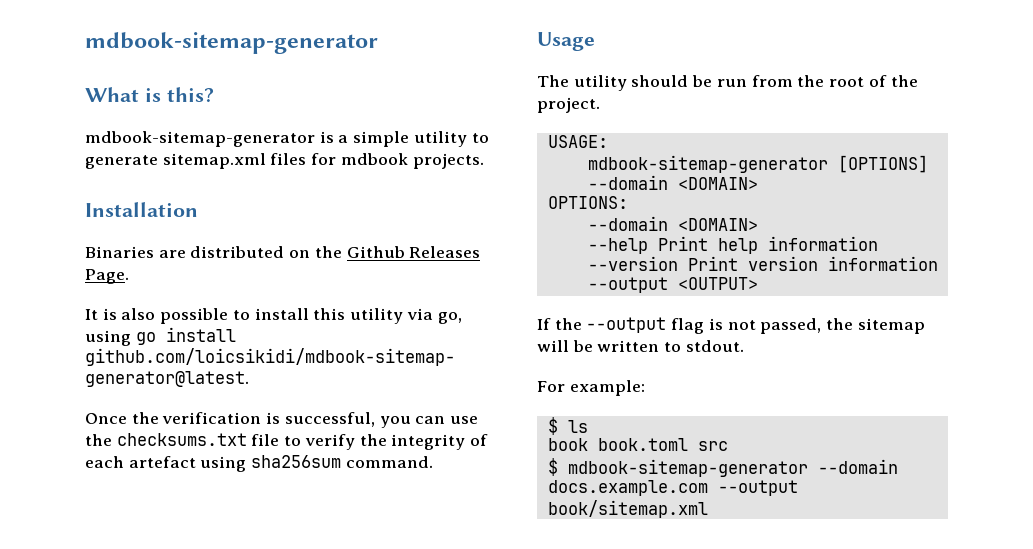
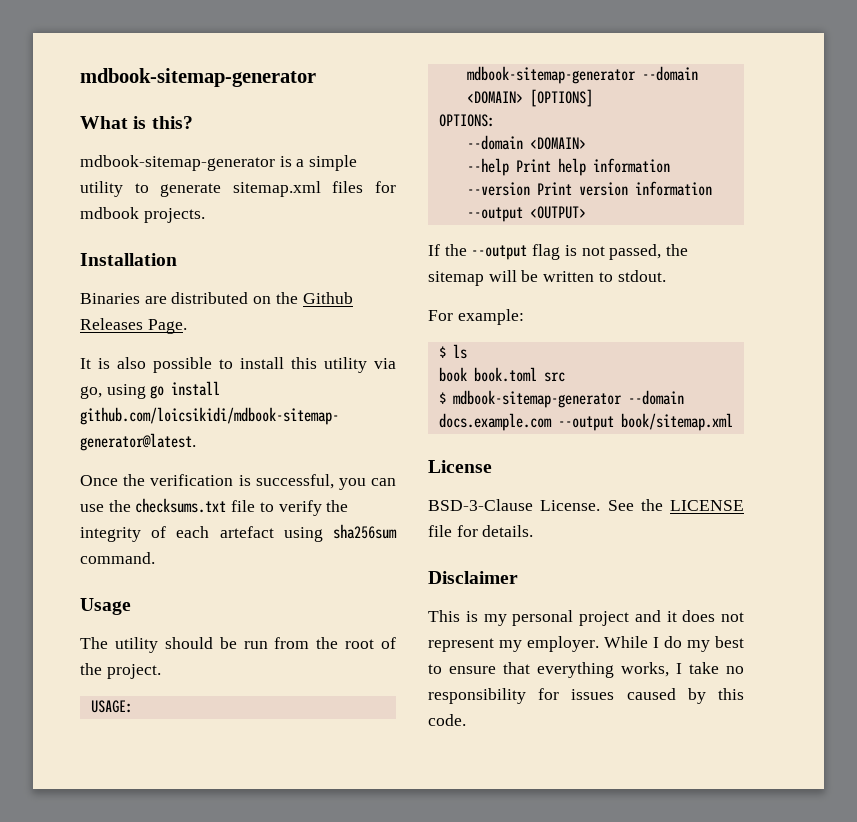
- mdbook-sitemap-generator [OPTIONS] --domain <DOMAIN>
+ mdbook-sitemap-generator --domain <DOMAIN> [OPTIONS]
+ License
+ BSD-3-Clause License. See the LICENSE file for details.
+ Disclaimer
+ This is my personal project and it does not represent my employer. While I do my best to ensure that everything works, I take no responsibility for issues caused by this code.

